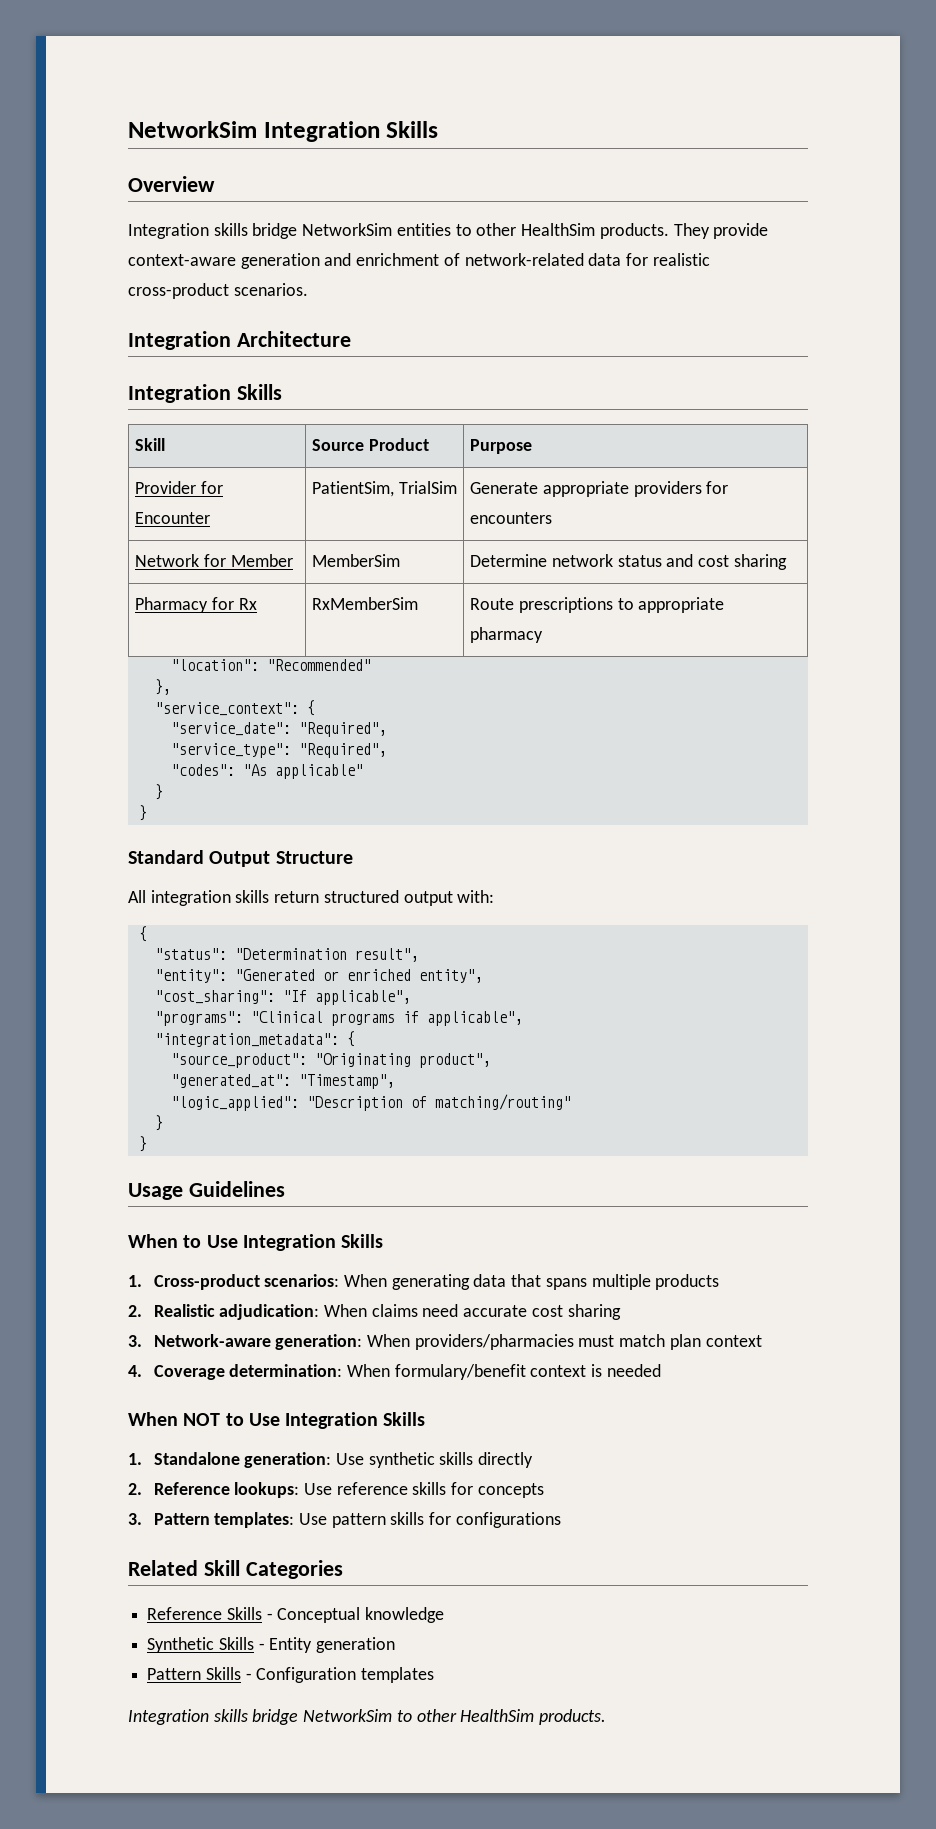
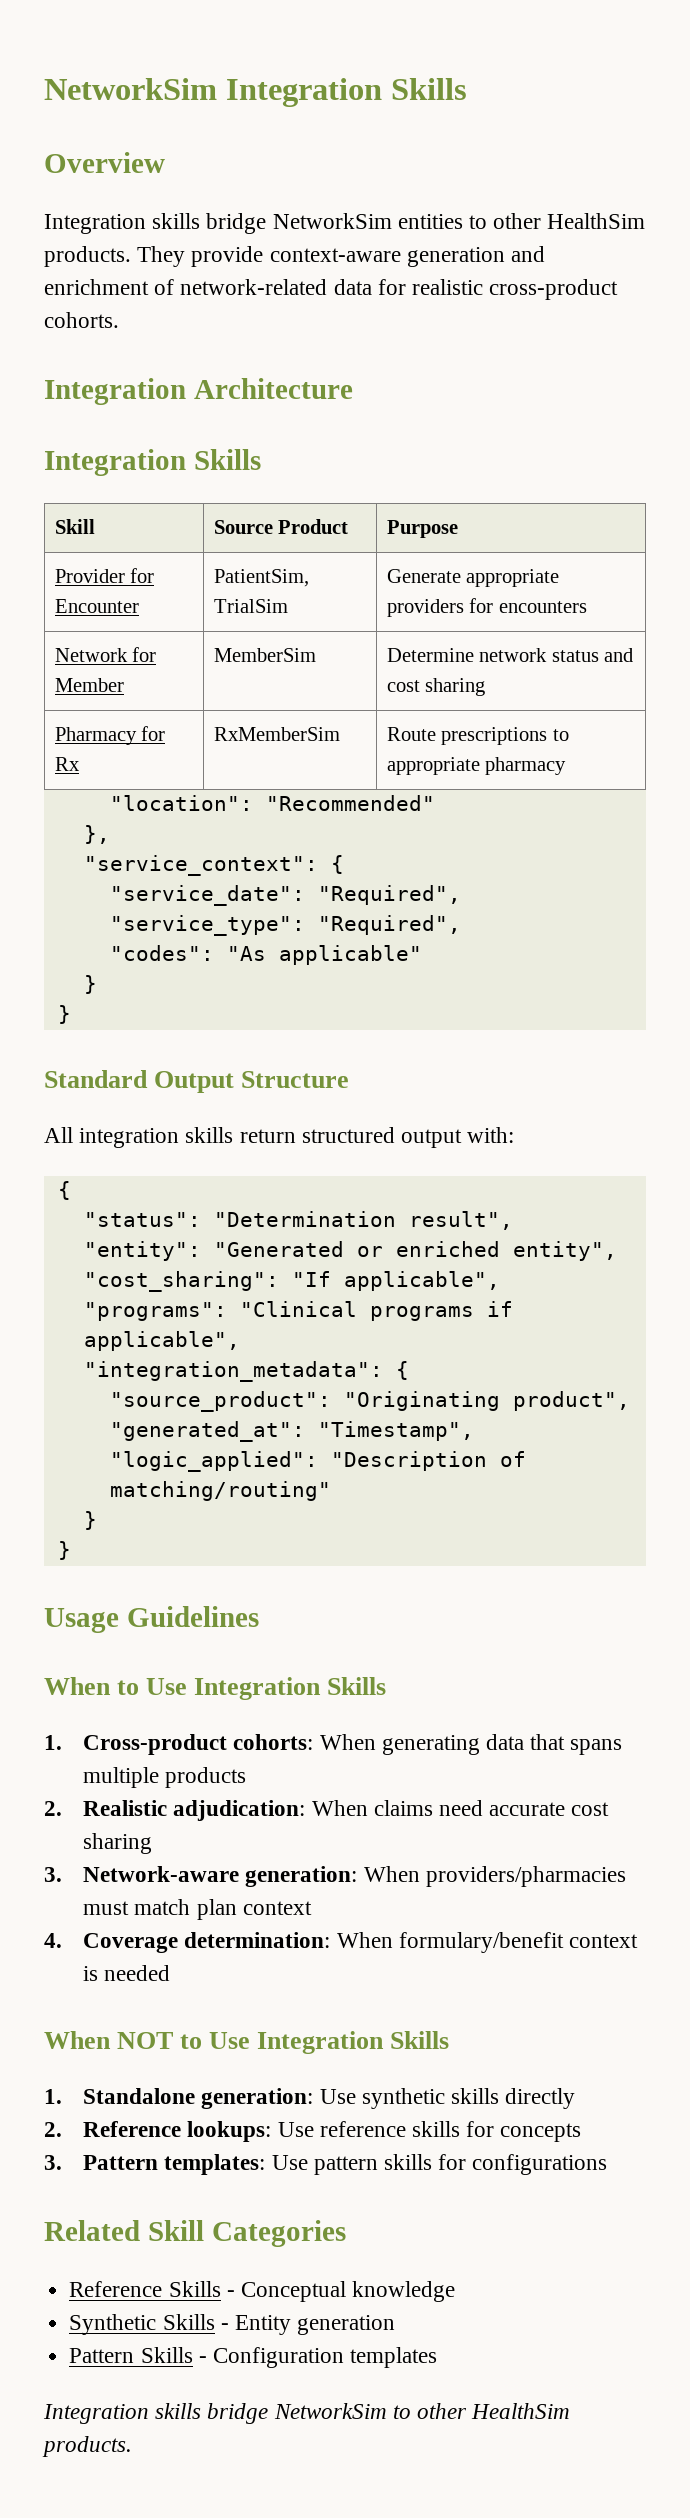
- They provide context-aware generation and enrichment of network-related data for realistic cross-product scenarios.
+ They provide context-aware generation and enrichment of network-related data for realistic cross-product cohorts.
- 1. Cross-product scenarios: When generating data that spans multiple products
+ 1. Cross-product cohorts: When generating data that spans multiple products

